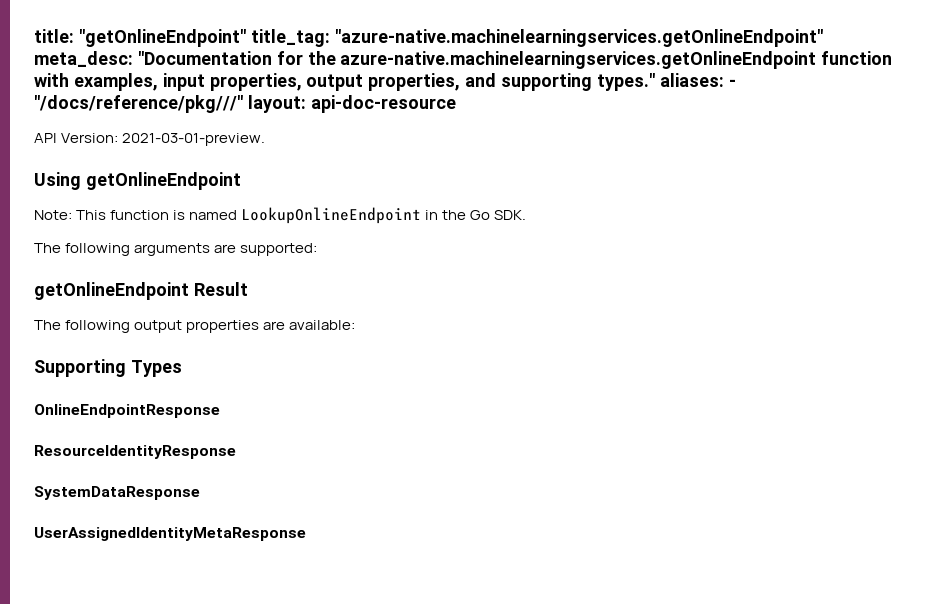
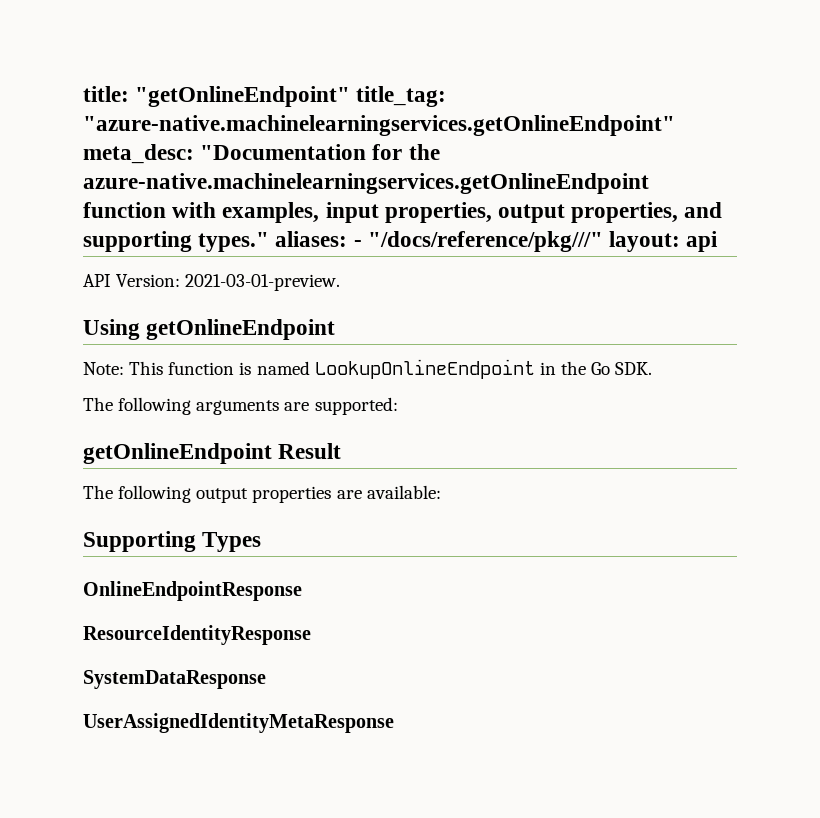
- title: "getOnlineEndpoint" title_tag: "azure-native.machinelearningservices.getOnlineEndpoint" meta_desc: "Documentation for the azure-native.machinelearningservices.getOnlineEndpoint function with examples, input properties, output properties, and supporting types." aliases: - "/docs/reference/pkg///" layout: api-doc-resource
+ title: "getOnlineEndpoint" title_tag: "azure-native.machinelearningservices.getOnlineEndpoint" meta_desc: "Documentation for the azure-native.machinelearningservices.getOnlineEndpoint function with examples, input properties, output properties, and supporting types." aliases: - "/docs/reference/pkg///" layout: api

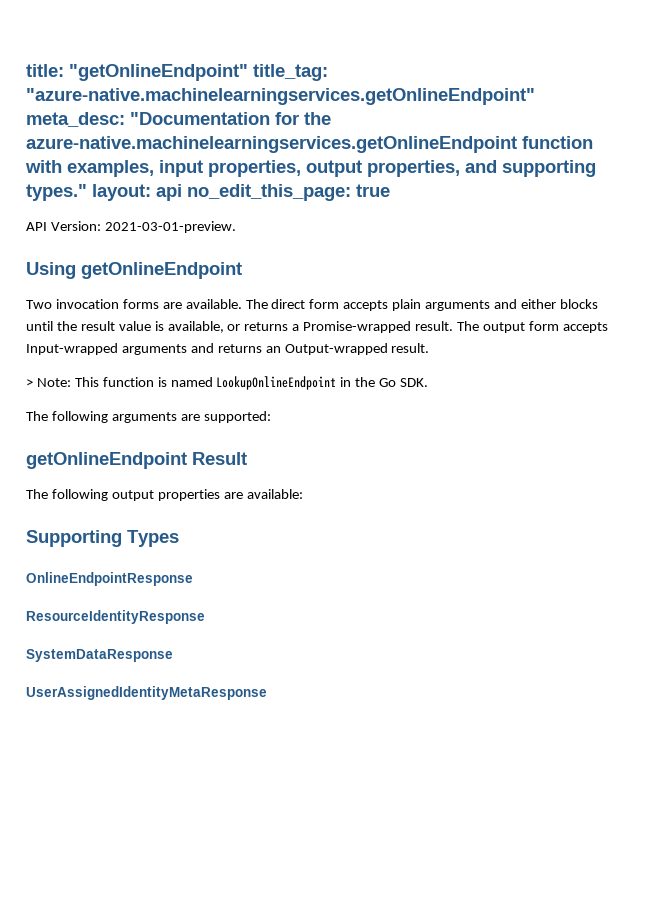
- title: "getOnlineEndpoint" title_tag: "azure-native.machinelearningservices.getOnlineEndpoint" meta_desc: "Documentation for the azure-native.machinelearningservices.getOnlineEndpoint function with examples, input properties, output properties, and supporting types." aliases: - "/docs/reference/pkg///" layout: api
+ title: "getOnlineEndpoint" title_tag: "azure-native.machinelearningservices.getOnlineEndpoint" meta_desc: "Documentation for the azure-native.machinelearningservices.getOnlineEndpoint function with examples, input properties, output properties, and supporting types." layout: api no_edit_this_page: true
- Note: This function is named LookupOnlineEndpoint in the Go SDK.
+ Two invocation forms are available. The direct form accepts plain arguments and either blocks until the result value is available, or returns a Promise-wrapped result. The output form accepts Input-wrapped arguments and returns an Output-wrapped result.
+ > Note: This function is named LookupOnlineEndpoint in the Go SDK.

